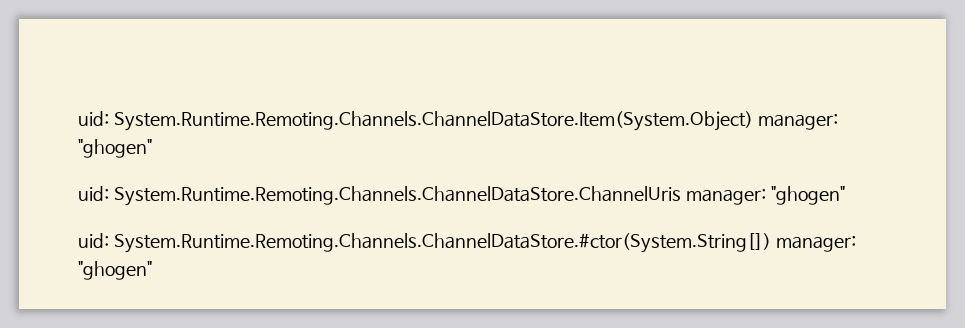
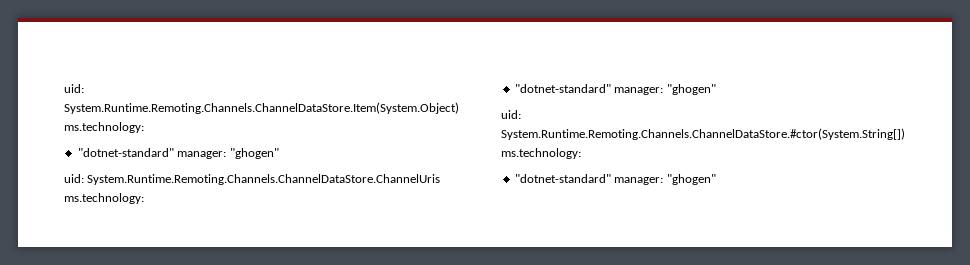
- uid: System.Runtime.Remoting.Channels.ChannelDataStore.Item(System.Object) manager: "ghogen"
+ uid: System.Runtime.Remoting.Channels.ChannelDataStore.Item(System.Object) ms.technology:
+ "dotnet-standard" manager: "ghogen"
- uid: System.Runtime.Remoting.Channels.ChannelDataStore.ChannelUris manager: "ghogen"
+ uid: System.Runtime.Remoting.Channels.ChannelDataStore.ChannelUris ms.technology:
+ "dotnet-standard" manager: "ghogen"
- uid: System.Runtime.Remoting.Channels.ChannelDataStore.#ctor(System.String[]) manager: "ghogen"
+ uid: System.Runtime.Remoting.Channels.ChannelDataStore.#ctor(System.String[]) ms.technology:
+ "dotnet-standard" manager: "ghogen"

